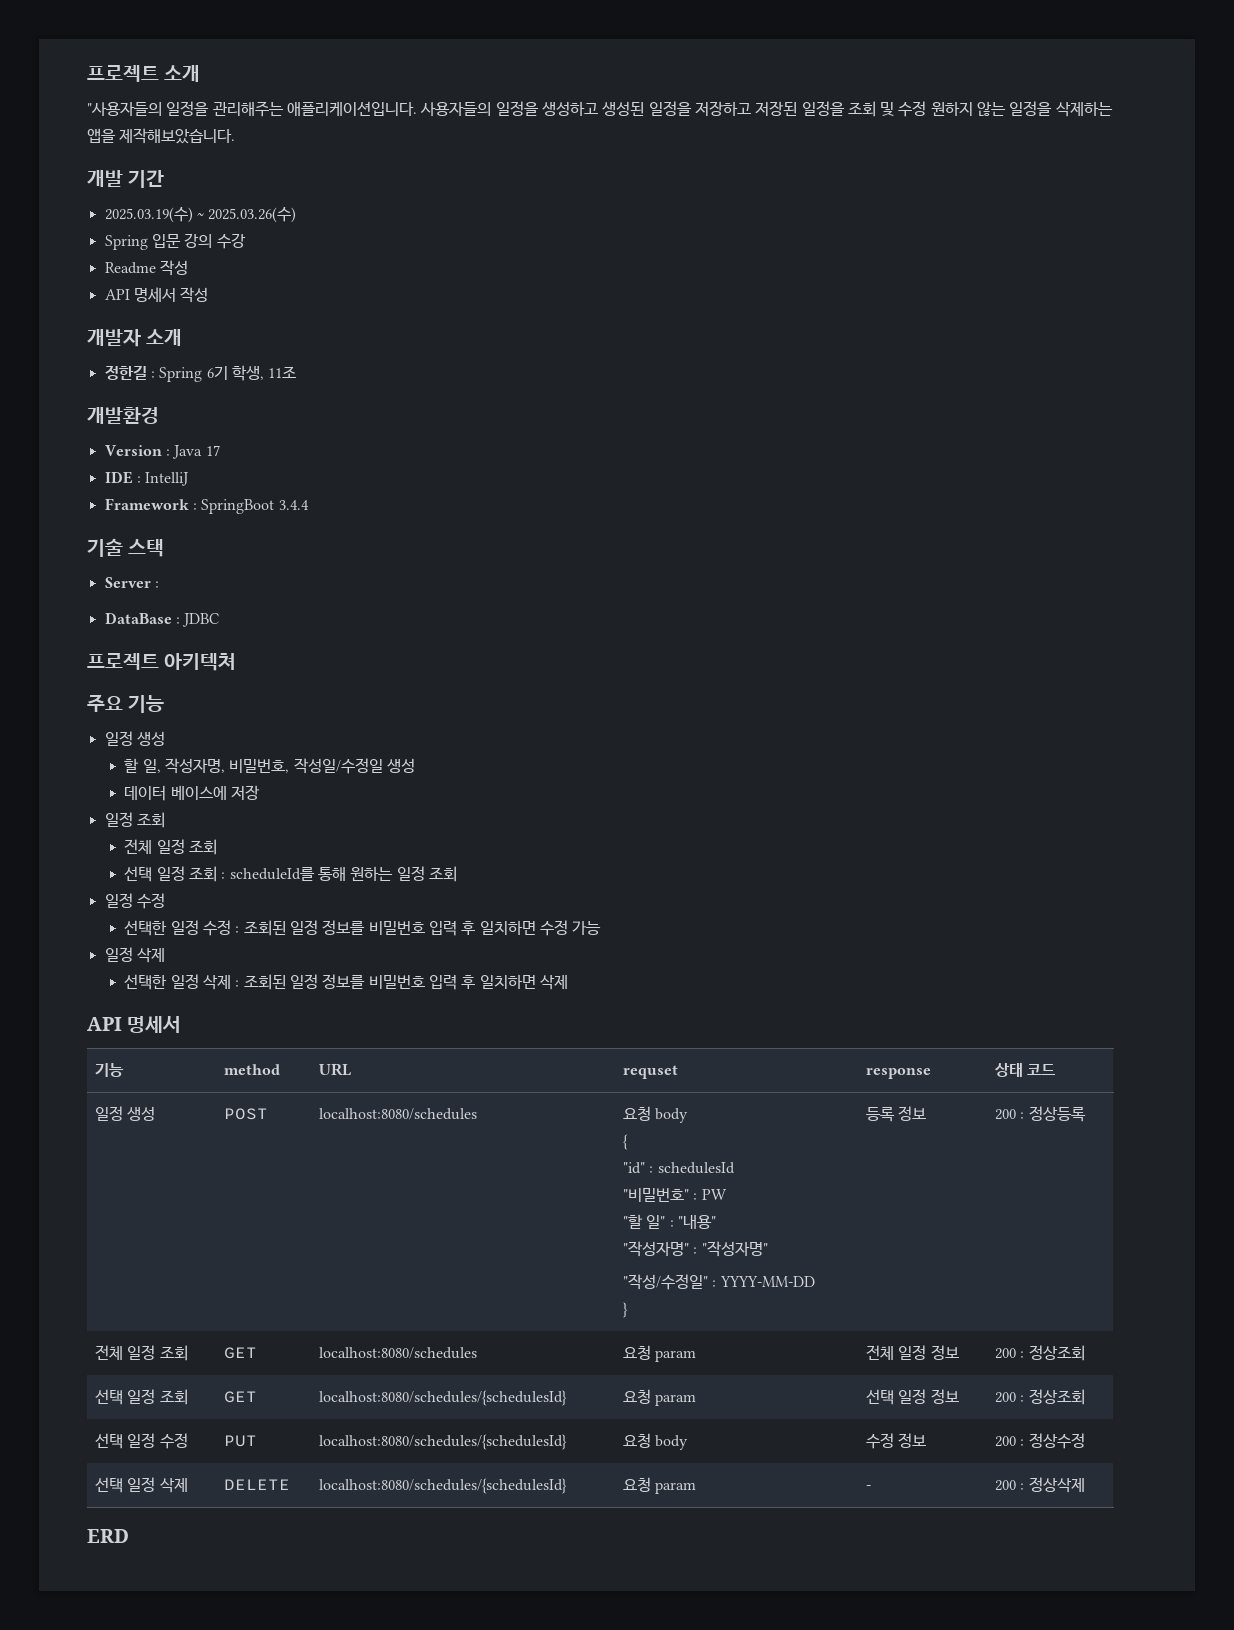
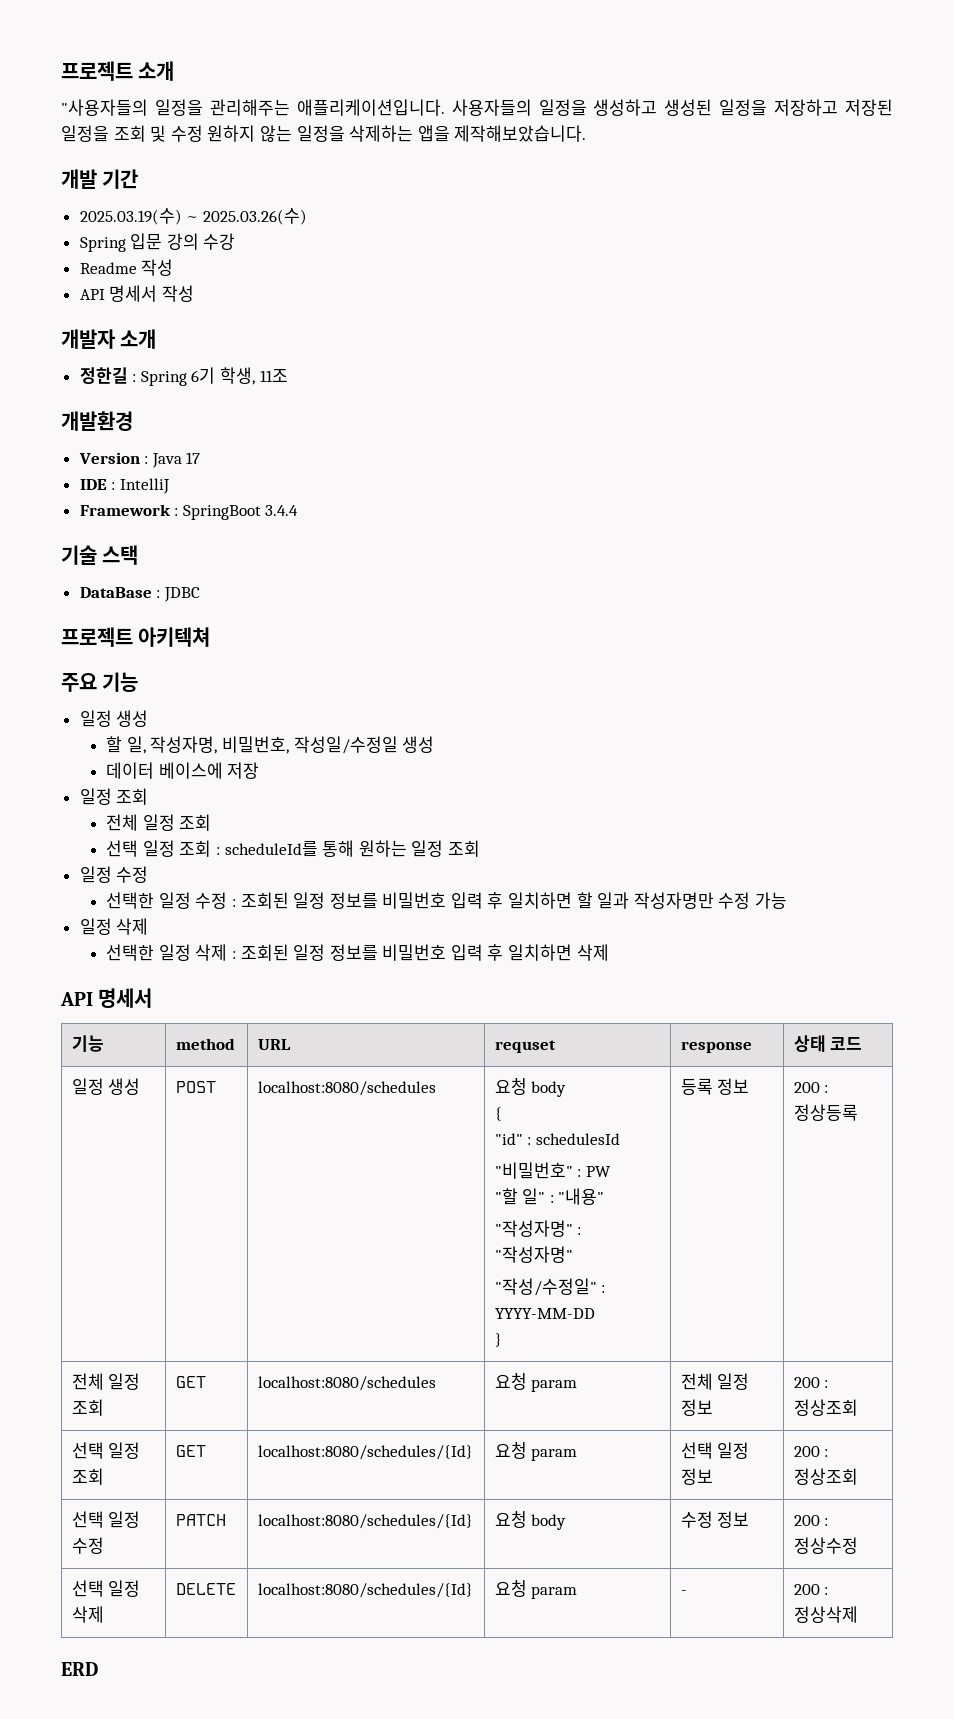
- Server :
- 선택한 일정 수정 : 조회된 일정 정보를 비밀번호 입력 후 일치하면 수정 가능
+ 선택한 일정 수정 : 조회된 일정 정보를 비밀번호 입력 후 일치하면 할 일과 작성자명만 수정 가능
- 선택 일정 조회 | GET | localhost:8080/schedules/{schedulesId} | 요청 param | 선택 일정 정보 | 200 : 정상조회
+ 선택 일정 조회 | GET | localhost:8080/schedules/{Id} | 요청 param | 선택 일정 정보 | 200 : 정상조회
- 선택 일정 수정 | PUT | localhost:8080/schedules/{schedulesId} | 요청 body | 수정 정보 | 200 : 정상수정
+ 선택 일정 수정 | PATCH | localhost:8080/schedules/{Id} | 요청 body | 수정 정보 | 200 : 정상수정
- 선택 일정 삭제 | DELETE | localhost:8080/schedules/{schedulesId} | 요청 param | - | 200 : 정상삭제
+ 선택 일정 삭제 | DELETE | localhost:8080/schedules/{Id} | 요청 param | - | 200 : 정상삭제

